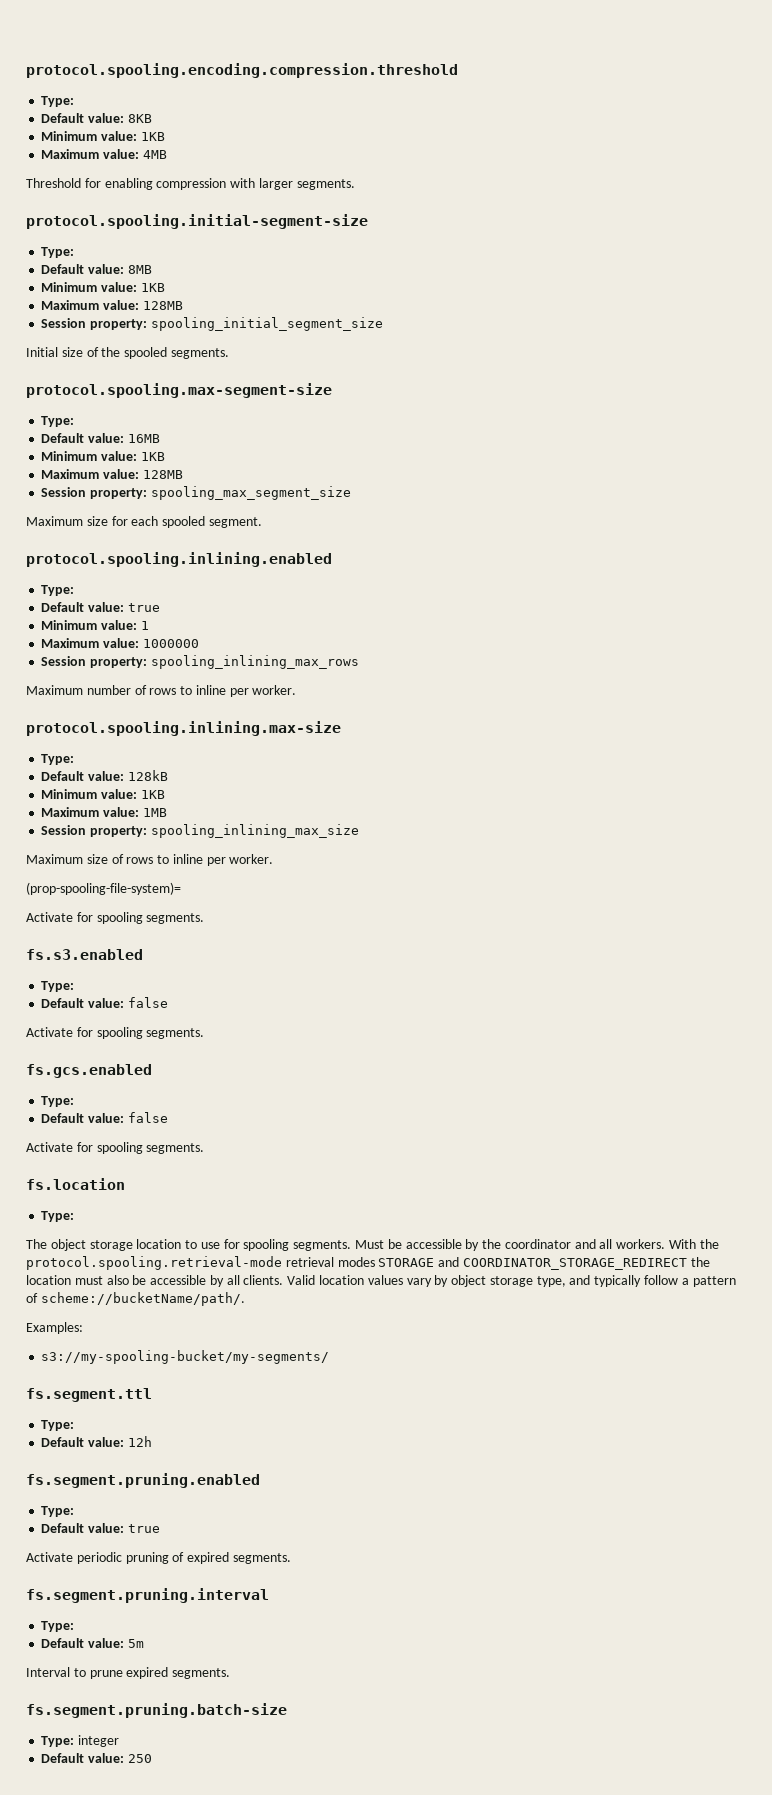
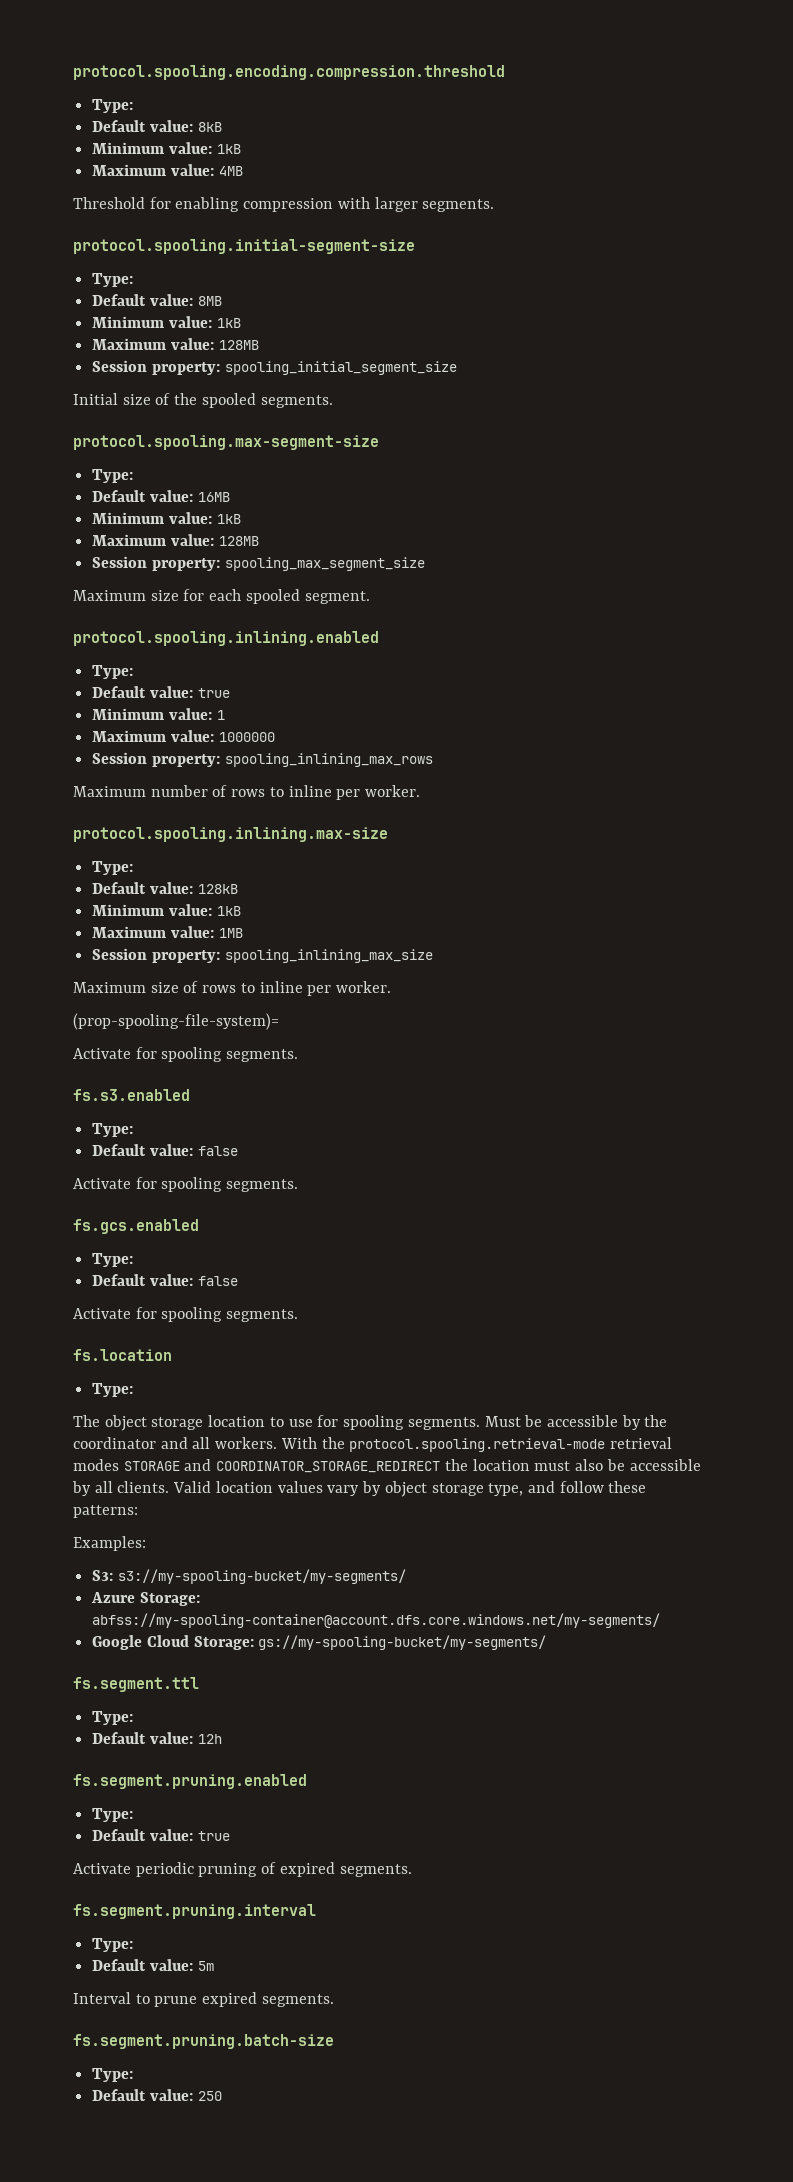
- Default value: 8KB
- Minimum value: 1KB
+ Default value: 8kB
+ Minimum value: 1kB
  Default value: 8MB
- Minimum value: 1KB
+ Minimum value: 1kB
  Default value: 16MB
- Minimum value: 1KB
+ Minimum value: 1kB
  Default value: 128kB
- Minimum value: 1KB
+ Minimum value: 1kB
- Valid location values vary by object storage type, and typically follow a pattern of scheme://bucketName/path/.
+ Valid location values vary by object storage type, and follow these patterns:
- s3://my-spooling-bucket/my-segments/
+ S3: s3://my-spooling-bucket/my-segments/
+ Azure Storage: abfss://my-spooling-container@account.dfs.core.windows.net/my-segments/
+ Google Cloud Storage: gs://my-spooling-bucket/my-segments/
  fs.segment.pruning.batch-size
- Type: integer
+ Type:

